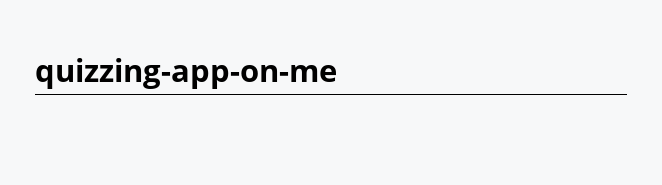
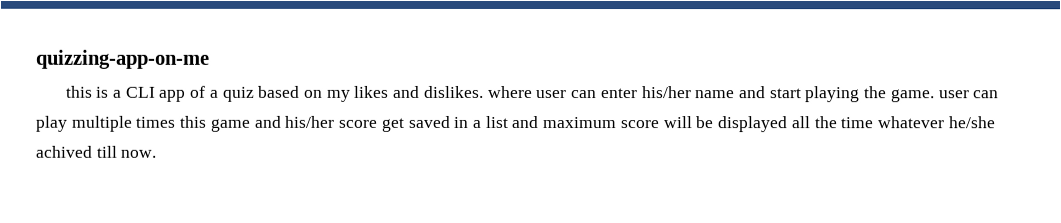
+ this is a CLI app of a quiz based on my likes and dislikes. where user can enter his/her name and start playing the game. user can play multiple times this game and his/her score get saved in a list and maximum score will be displayed all the time whatever he/she achived till now.

